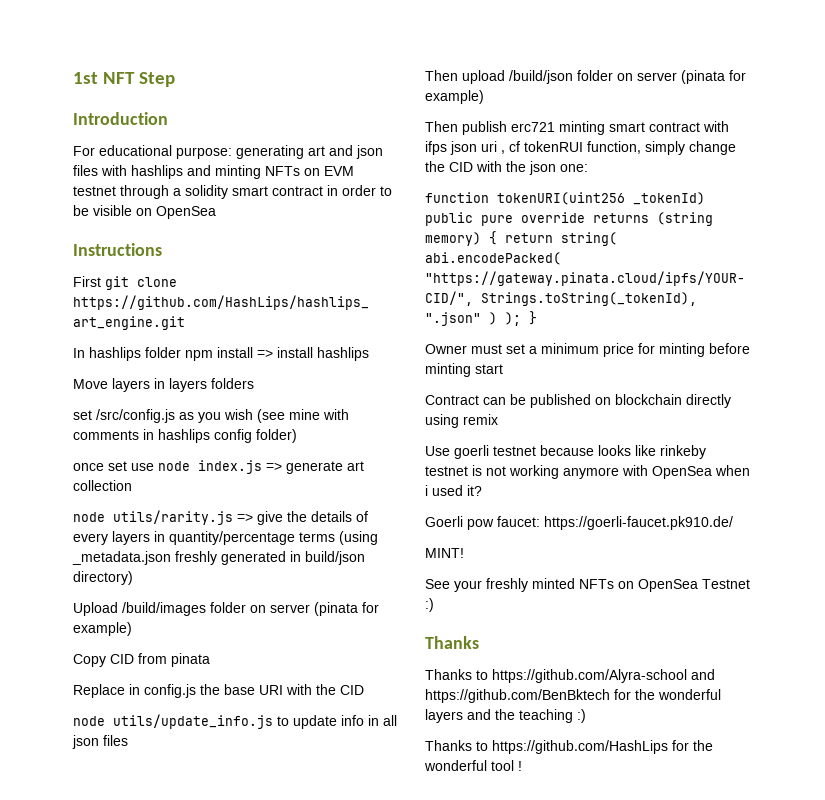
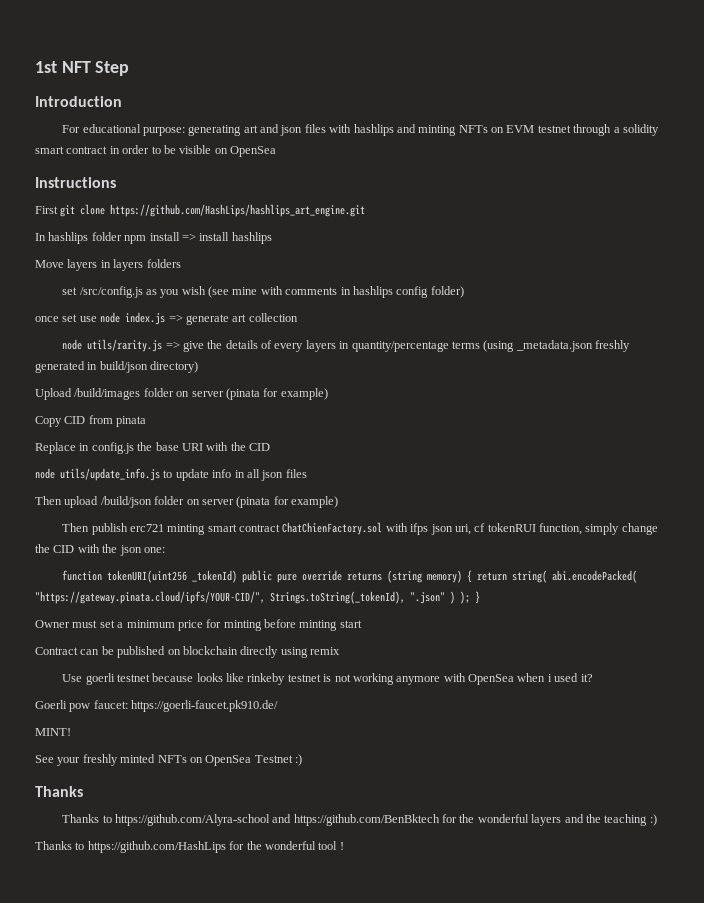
- Then publish erc721 minting smart contract with ifps json uri , cf tokenRUI function, simply change the CID with the json one:
+ Then publish erc721 minting smart contract ChatChienFactory.sol with ifps json uri, cf tokenRUI function, simply change the CID with the json one:

